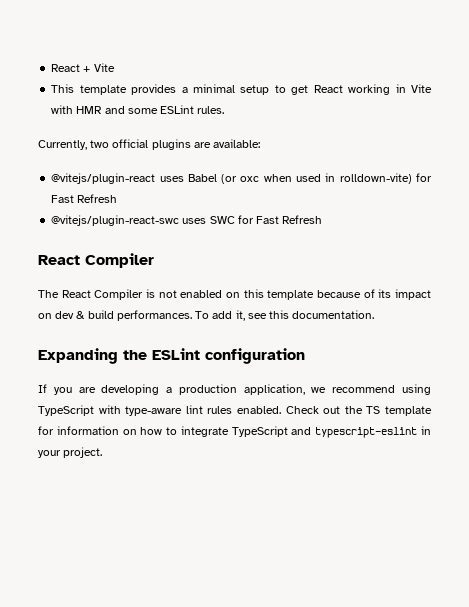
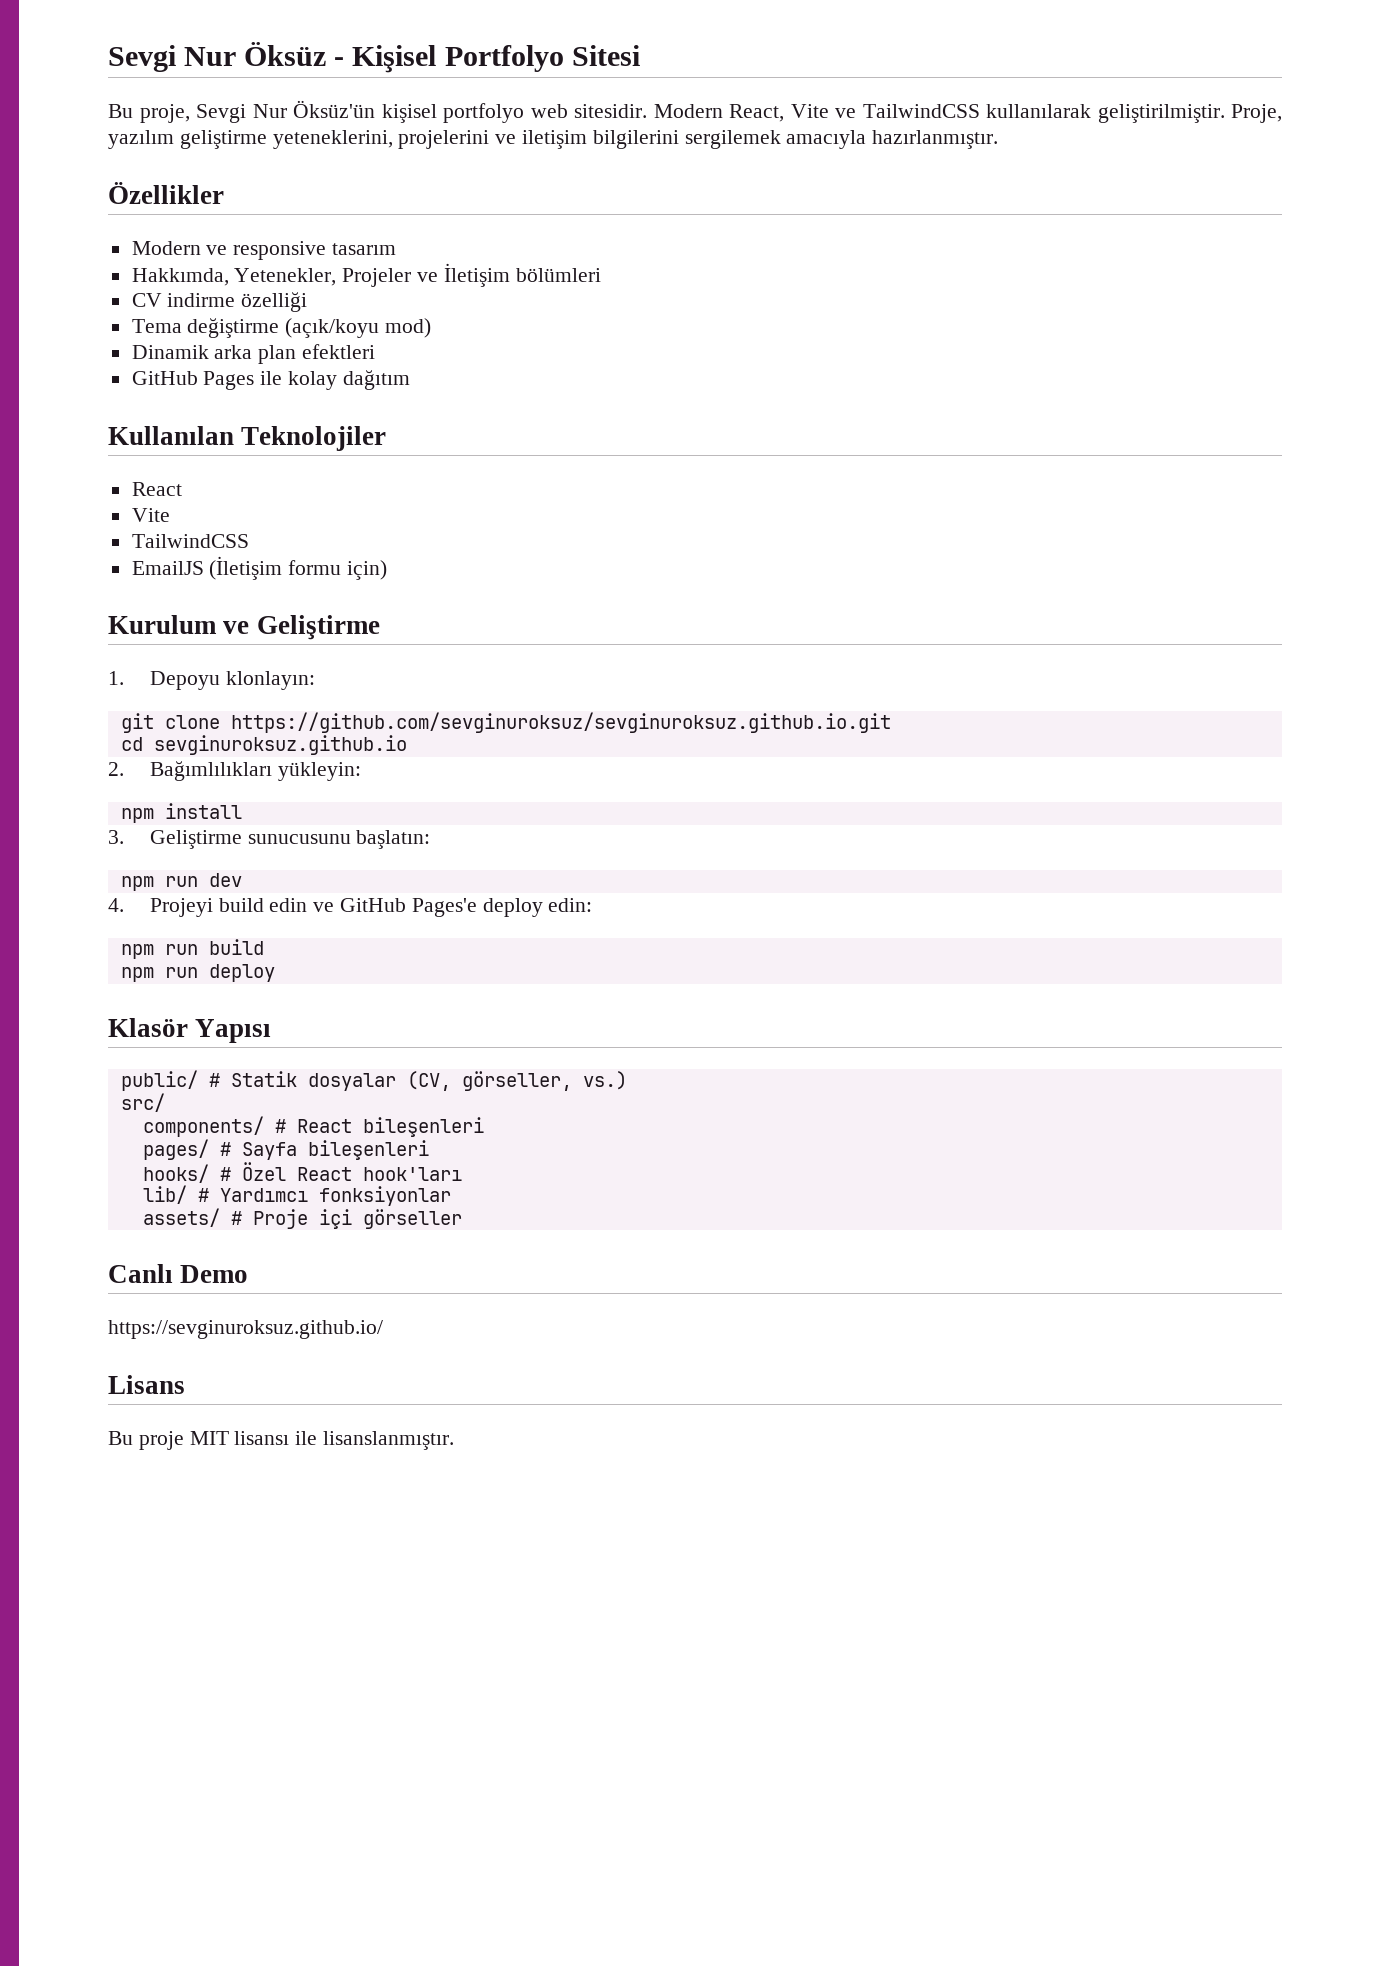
- React + Vite
- This template provides a minimal setup to get React working in Vite with HMR and some ESLint rules.
- Currently, two official plugins are available:
- @vitejs/plugin-react uses Babel (or oxc when used in rolldown-vite) for Fast Refresh
- @vitejs/plugin-react-swc uses SWC for Fast Refresh
- React Compiler
- The React Compiler is not enabled on this template because of its impact on dev & build performances. To add it, see this documentation.
- Expanding the ESLint configuration
- If you are developing a production application, we recommend using TypeScript with type-aware lint rules enabled. Check out the TS template for information on how to integrate TypeScript and typescript-eslint in your project.
+ Sevgi Nur Öksüz - Kişisel Portfolyo Sitesi
+ Bu proje, Sevgi Nur Öksüz'ün kişisel portfolyo web sitesidir. Modern React, Vite ve TailwindCSS kullanılarak geliştirilmiştir. Proje, yazılım geliştirme yeteneklerini, projelerini ve iletişim bilgilerini sergilemek amacıyla hazırlanmıştır.
+ Özellikler
+ Modern ve responsive tasarım
+ Hakkımda, Yetenekler, Projeler ve İletişim bölümleri
+ CV indirme özelliği
+ Tema değiştirme (açık/koyu mod)
+ Dinamik arka plan efektleri
+ GitHub Pages ile kolay dağıtım
+ Kullanılan Teknolojiler
+ React
+ Vite
+ TailwindCSS
+ EmailJS (İletişim formu için)
+ Kurulum ve Geliştirme
+ 1. Depoyu klonlayın:
+ git clone https://github.com/sevginuroksuz/sevginuroksuz.github.io.git
+ cd sevginuroksuz.github.io
+ 2. Bağımlılıkları yükleyin:
+ npm install
+ 3. Geliştirme sunucusunu başlatın:
+ npm run dev
+ 4. Projeyi build edin ve GitHub Pages'e deploy edin:
+ npm run build
+ npm run deploy
+ Klasör Yapısı
+ public/ # Statik dosyalar (CV, görseller, vs.)
+ src/
+ components/ # React bileşenleri
+ pages/ # Sayfa bileşenleri
+ hooks/ # Özel React hook'ları
+ lib/ # Yardımcı fonksiyonlar
+ assets/ # Proje içi görseller
+ Canlı Demo
+ https://sevginuroksuz.github.io/
+ Lisans
+ Bu proje MIT lisansı ile lisanslanmıştır.

